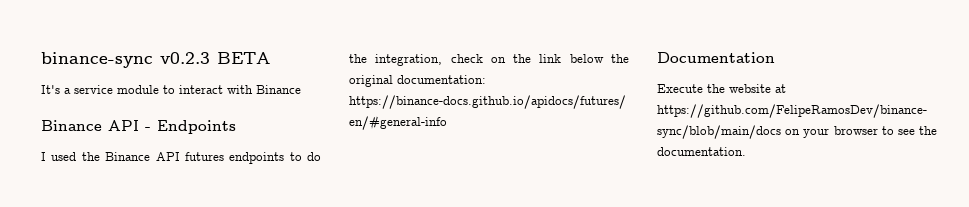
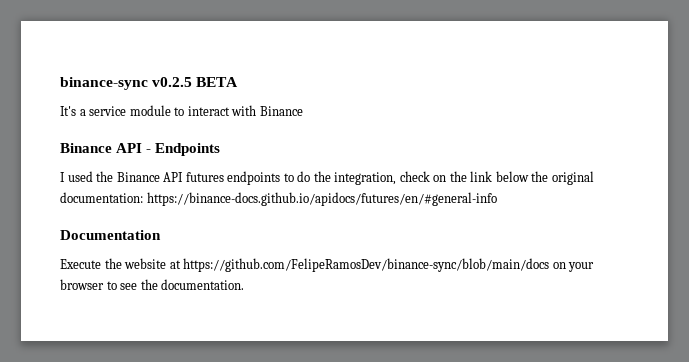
- binance-sync v0.2.3 BETA
+ binance-sync v0.2.5 BETA

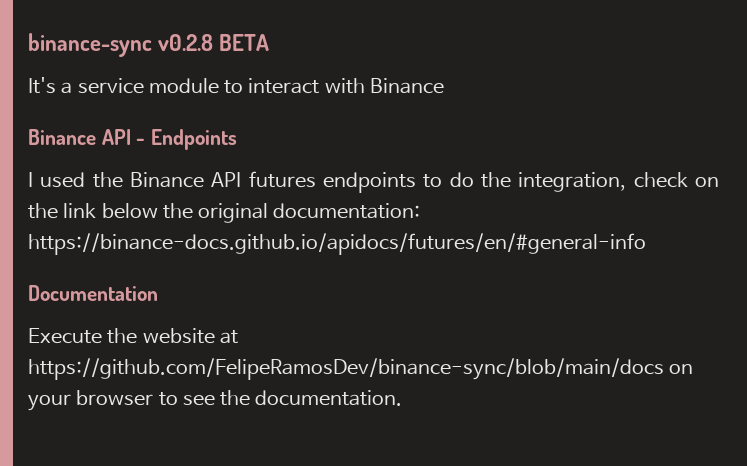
- binance-sync v0.2.5 BETA
+ binance-sync v0.2.8 BETA

